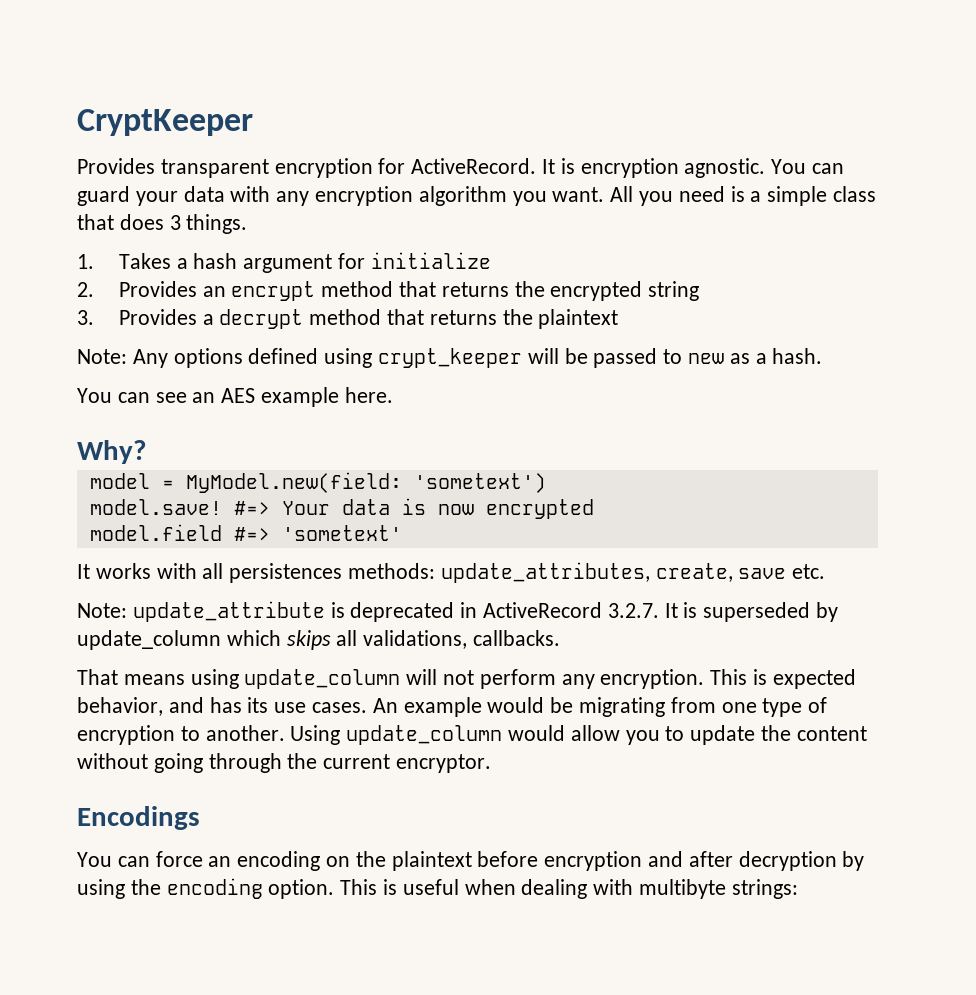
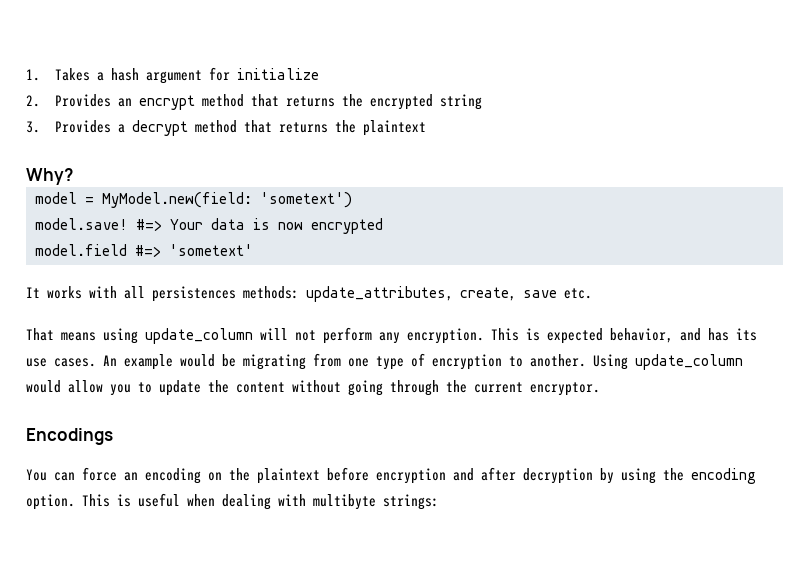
- CryptKeeper
- Provides transparent encryption for ActiveRecord. It is encryption agnostic. You can guard your data with any encryption algorithm you want. All you need is a simple class that does 3 things.
- Note: Any options defined using crypt_keeper will be passed to new as a hash.
- You can see an AES example here.
- Note: update_attribute is deprecated in ActiveRecord 3.2.7. It is superseded by update_column which skips all validations, callbacks.

